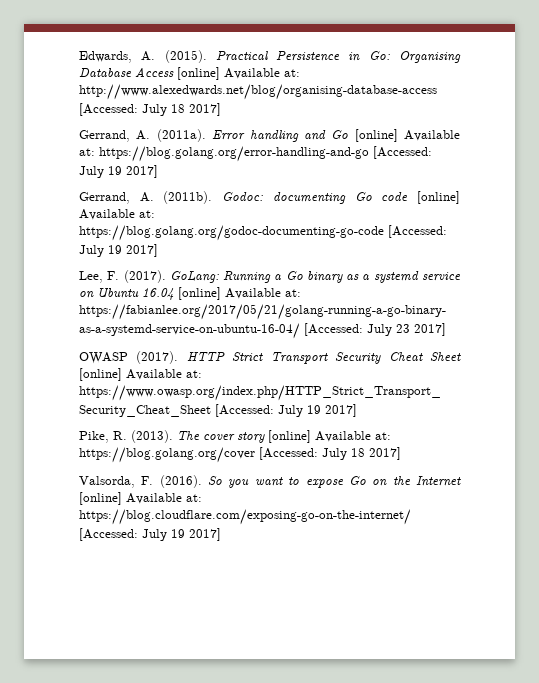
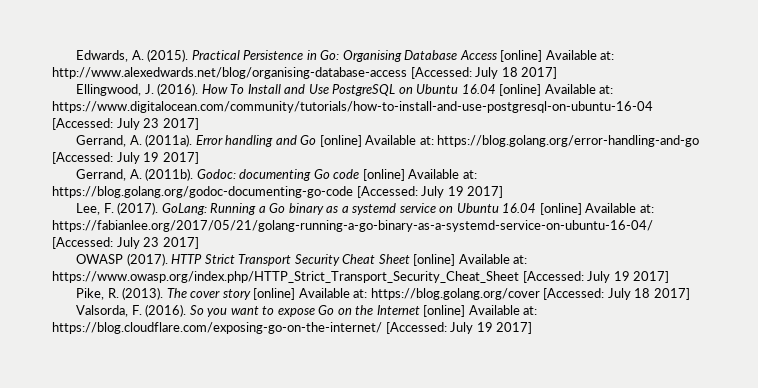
+ Ellingwood, J. (2016). How To Install and Use PostgreSQL on Ubuntu 16.04 [online] Available at: https://www.digitalocean.com/community/tutorials/how-to-install-and-use-postgresql-on-ubuntu-16-04 [Accessed: July 23 2017]

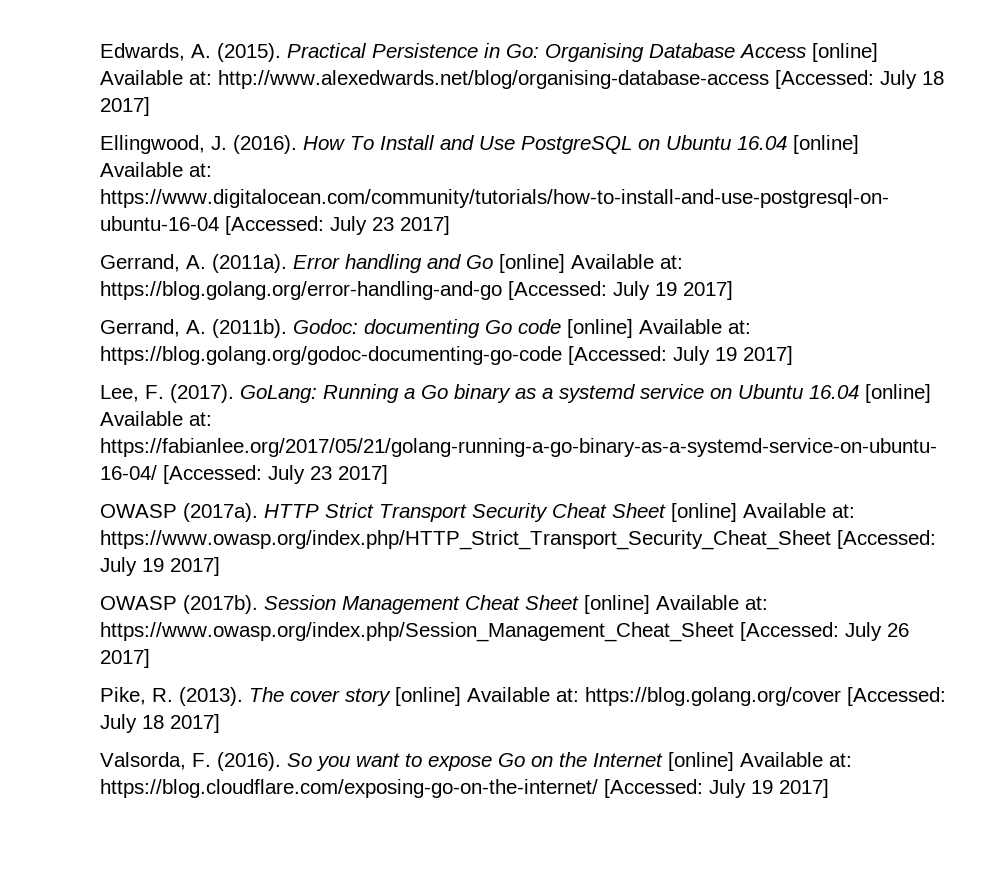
- OWASP (2017).
+ OWASP (2017a).
+ OWASP (2017b). Session Management Cheat Sheet [online] Available at: https://www.owasp.org/index.php/Session_Management_Cheat_Sheet [Accessed: July 26 2017]

